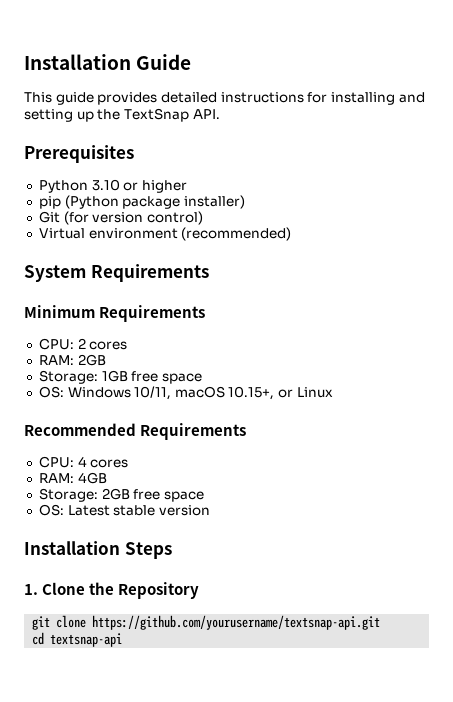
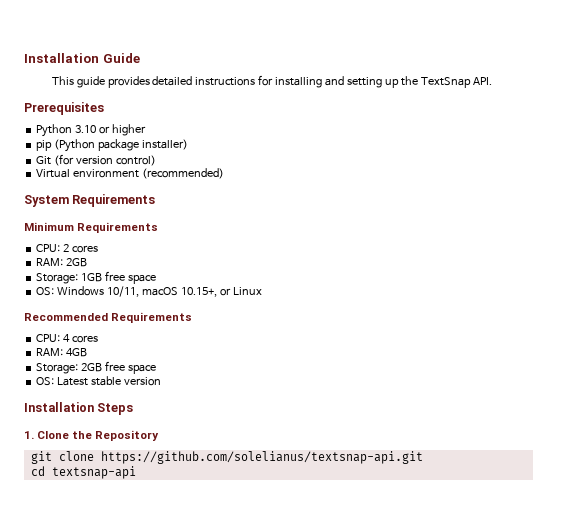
- git clone https://github.com/yourusername/textsnap-api.git
+ git clone https://github.com/solelianus/textsnap-api.git

